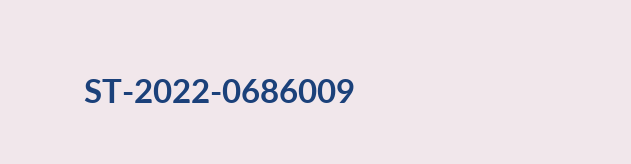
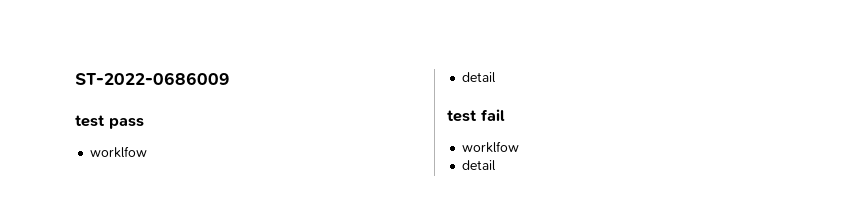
+ test pass
+ worklfow
+ detail
+ test fail
+ worklfow
+ detail

